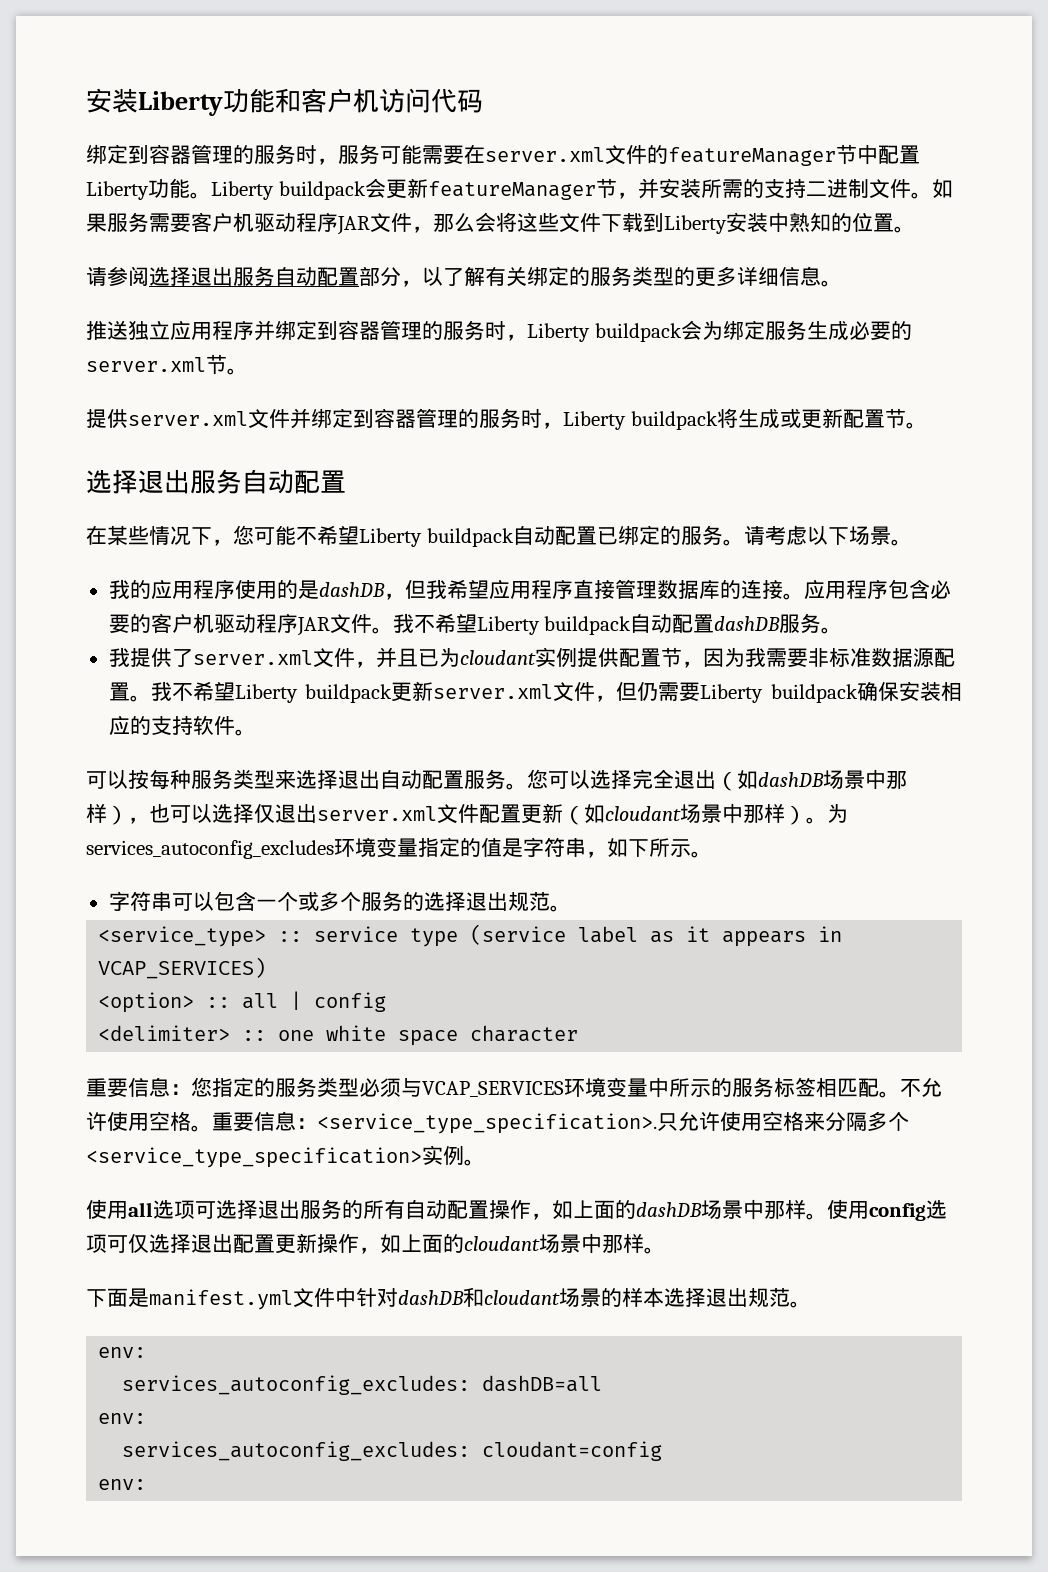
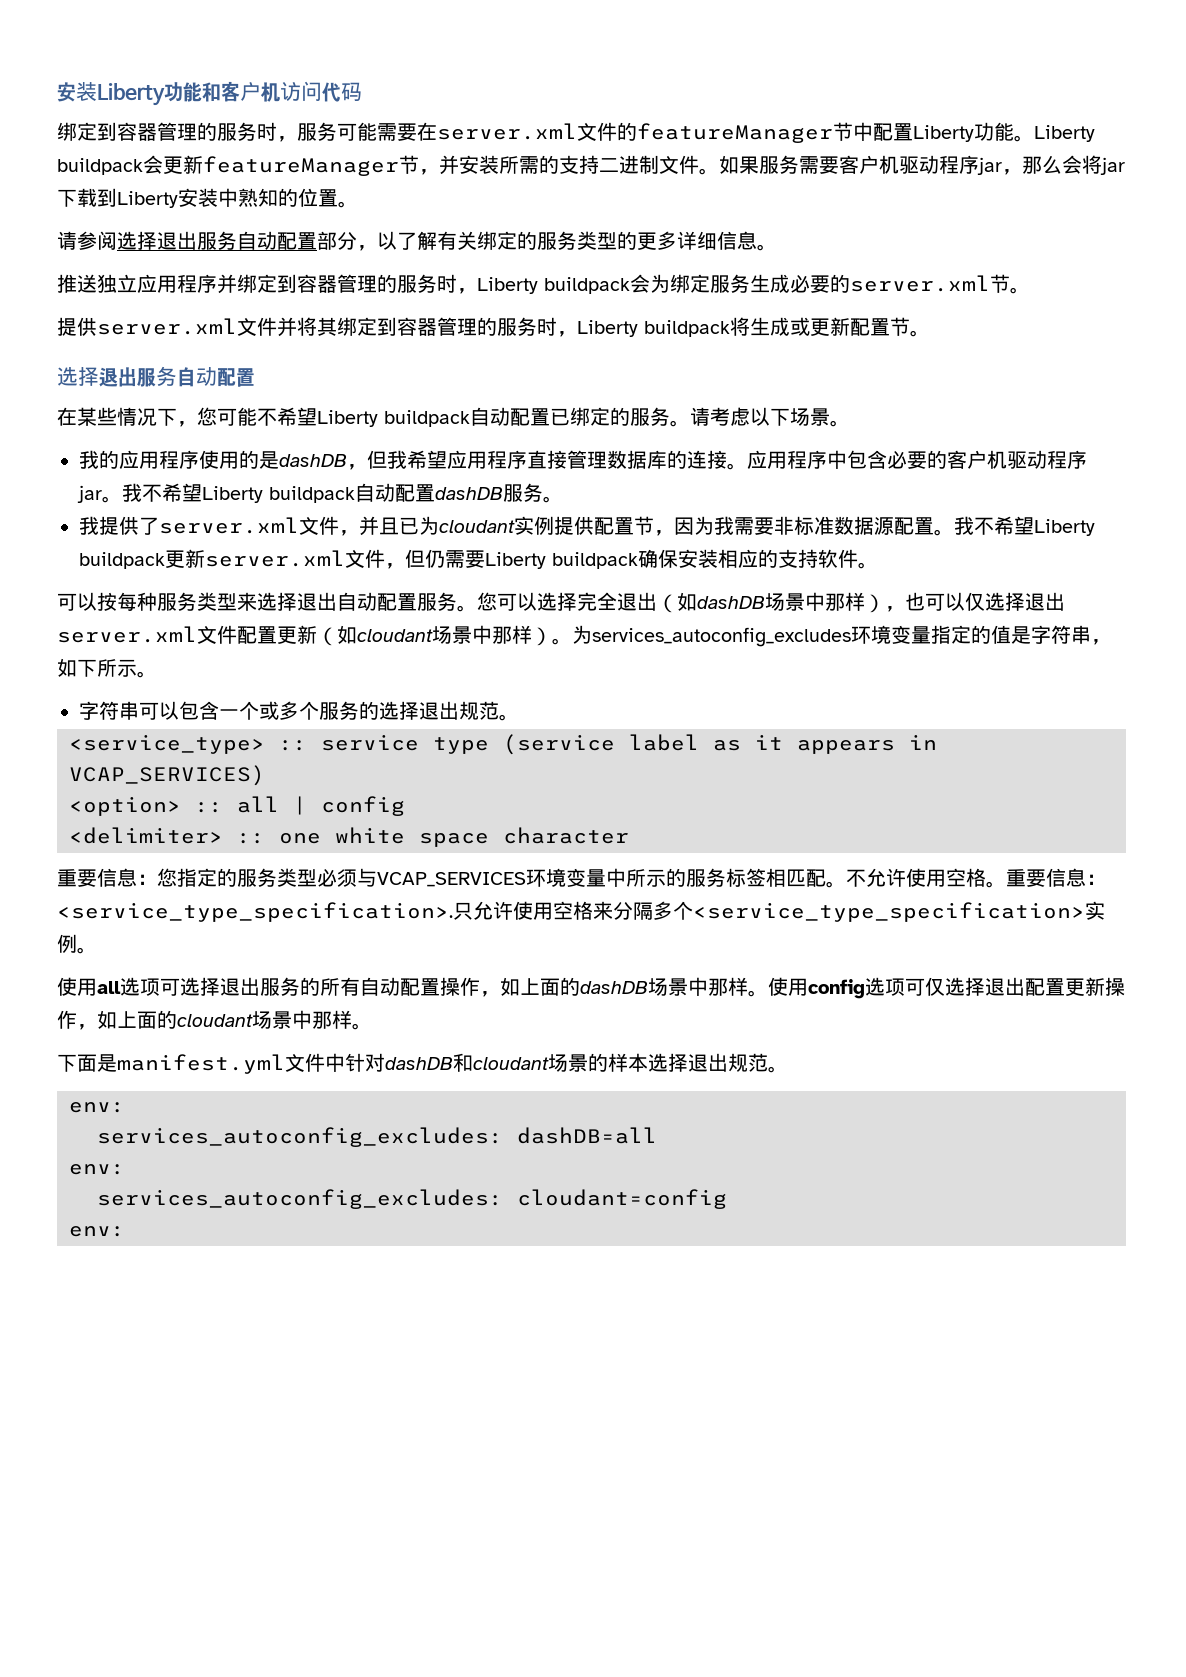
- 如果服务需要客户机驱动程序JAR文件，那么会将这些文件下载到Liberty安装中熟知的位置。
+ 如果服务需要客户机驱动程序jar，那么会将jar下载到Liberty安装中熟知的位置。
- 提供server.xml文件并绑定到容器管理的服务时，Liberty buildpack将生成或更新配置节。
+ 提供server.xml文件并将其绑定到容器管理的服务时，Liberty buildpack将生成或更新配置节。
- 应用程序包含必要的客户机驱动程序JAR文件。
+ 应用程序中包含必要的客户机驱动程序jar。
- 您可以选择完全退出（如dashDB场景中那样），也可以选择仅退出server.xml文件配置更新（如cloudant场景中那样）。
+ 您可以选择完全退出（如dashDB场景中那样），也可以仅选择退出server.xml文件配置更新（如cloudant场景中那样）。

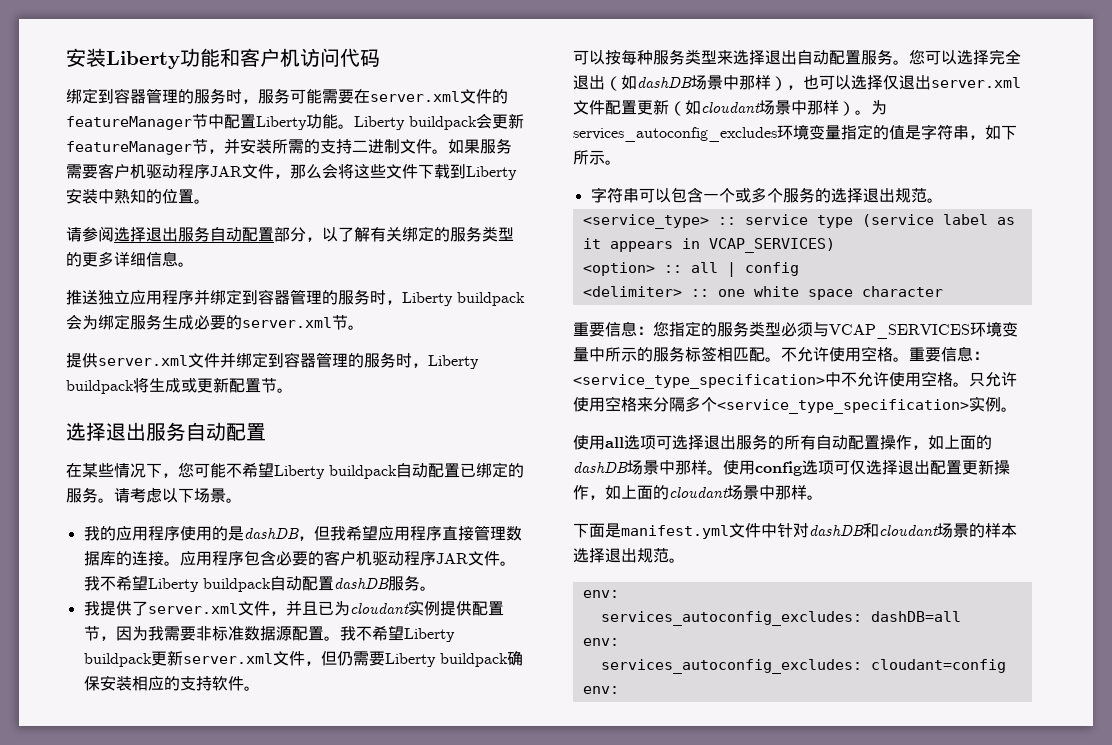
- 如果服务需要客户机驱动程序jar，那么会将jar下载到Liberty安装中熟知的位置。
+ 如果服务需要客户机驱动程序JAR文件，那么会将这些文件下载到Liberty安装中熟知的位置。
- 提供server.xml文件并将其绑定到容器管理的服务时，Liberty buildpack将生成或更新配置节。
+ 提供server.xml文件并绑定到容器管理的服务时，Liberty buildpack将生成或更新配置节。
- 应用程序中包含必要的客户机驱动程序jar。
+ 应用程序包含必要的客户机驱动程序JAR文件。
- 您可以选择完全退出（如dashDB场景中那样），也可以仅选择退出server.xml文件配置更新（如cloudant场景中那样）。
+ 您可以选择完全退出（如dashDB场景中那样），也可以选择仅退出server.xml文件配置更新（如cloudant场景中那样）。
- 重要信息：<service_type_specification>.
+ 重要信息：<service_type_specification>中不允许使用空格。

